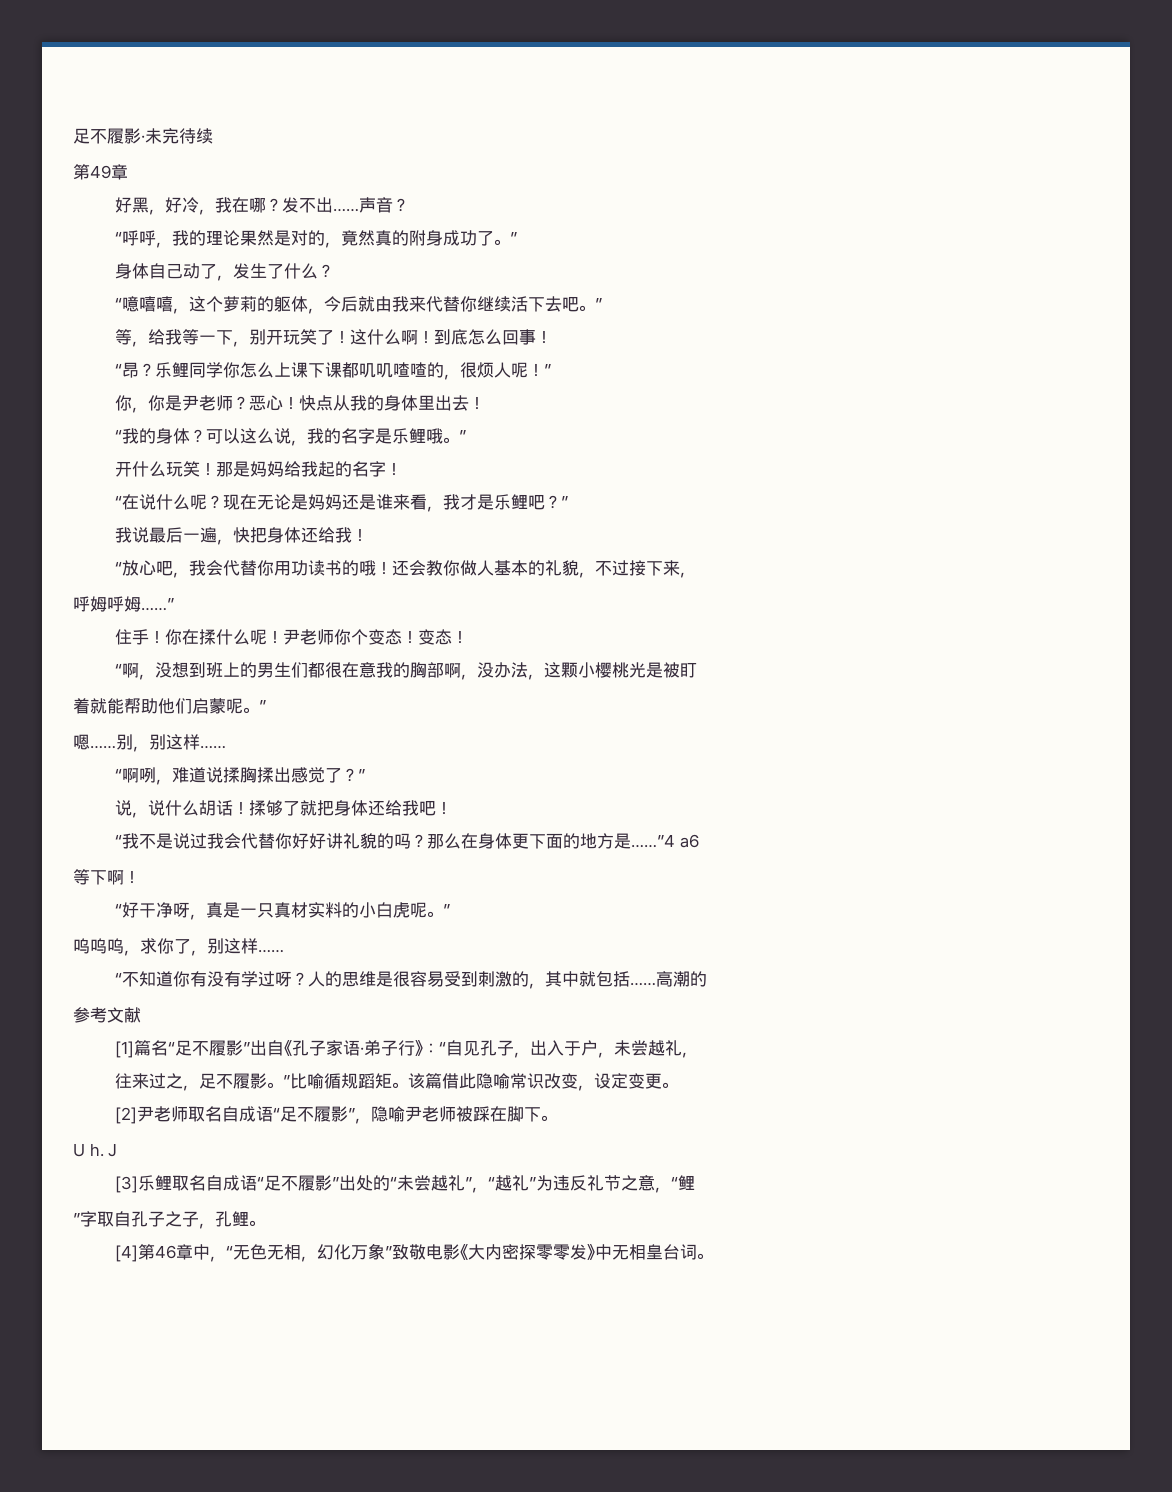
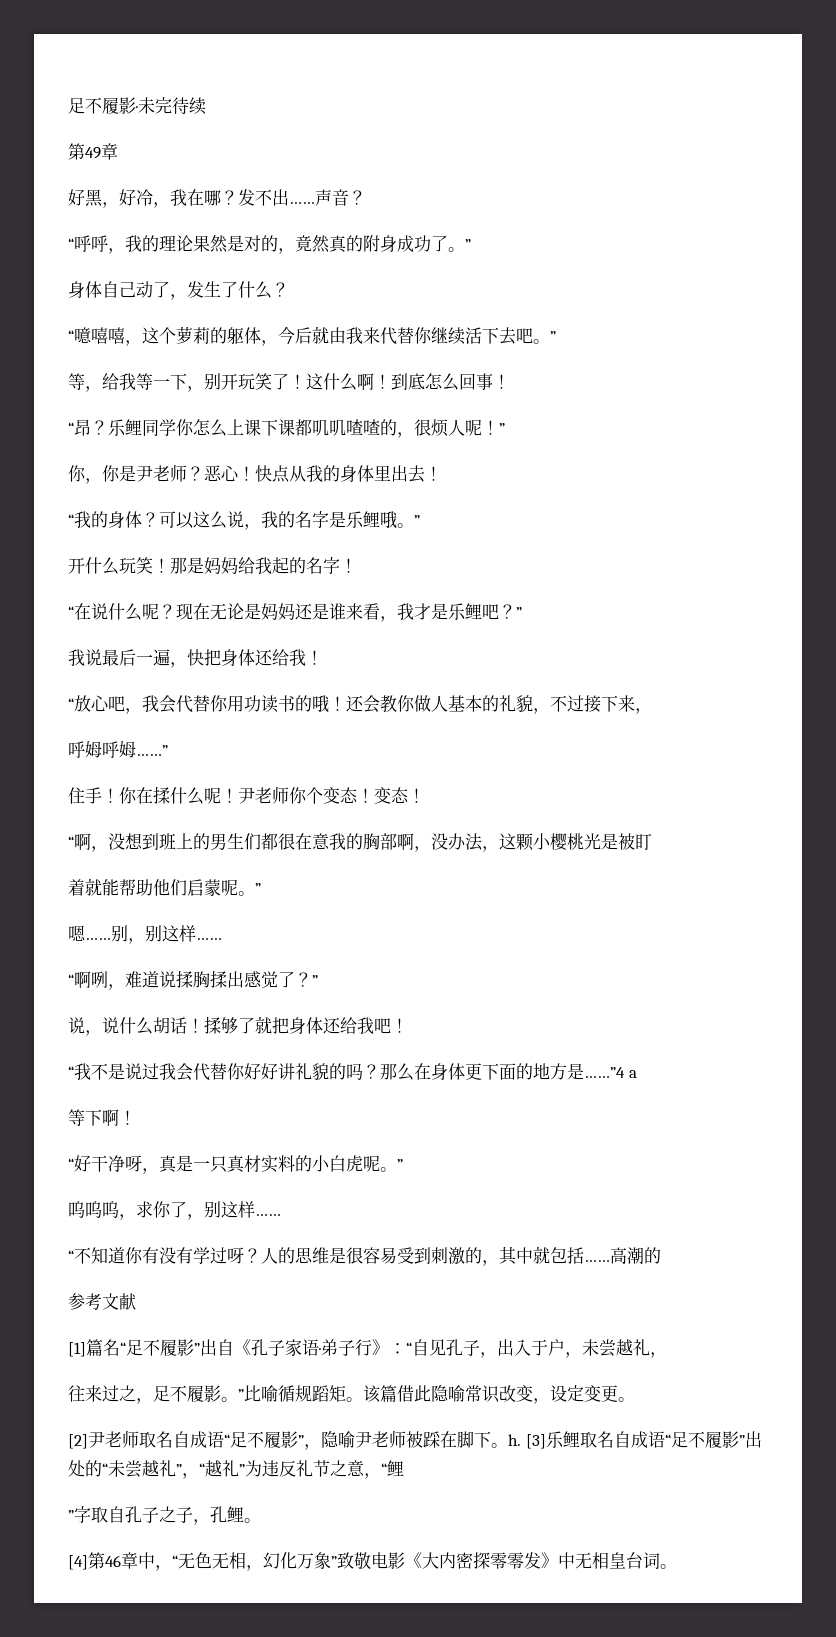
- 那么在身体更下面的地方是……”4 a6
+ 那么在身体更下面的地方是……”4 a
- [2]尹老师取名自成语“足不履影”，隐喻尹老师被踩在脚下。
- U h. J
- [3]乐鲤取名自成语“足不履影”出处的“未尝越礼”，“越礼”为违反礼节之意，“鲤
+ [2]尹老师取名自成语“足不履影”，隐喻尹老师被踩在脚下。h. [3]乐鲤取名自成语“足不履影”出处的“未尝越礼”，“越礼”为违反礼节之意，“鲤

